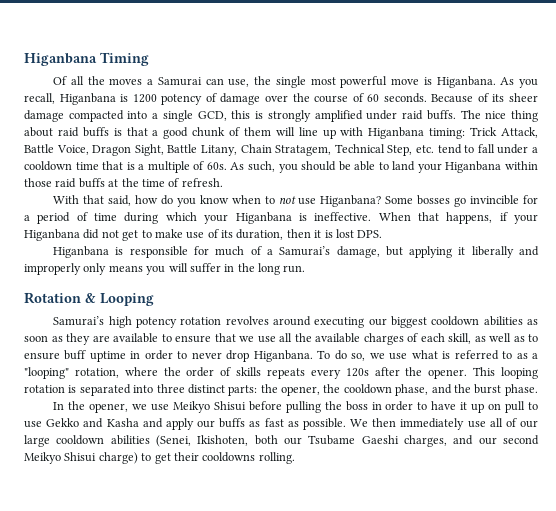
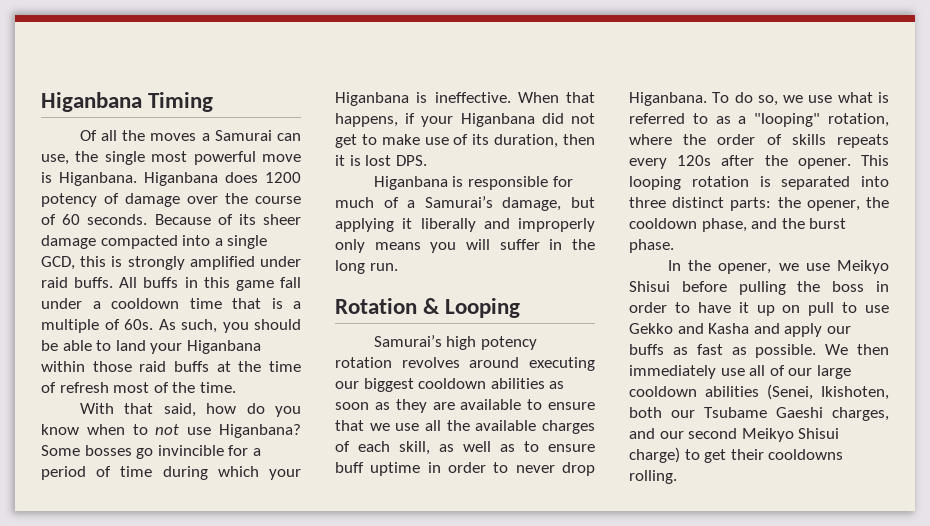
- As you recall, Higanbana is 1200 potency of damage over the course of 60 seconds.
+ Higanbana does 1200 potency of damage over the course of 60 seconds.
- The nice thing about raid buffs is that a good chunk of them will line up with Higanbana timing: Trick Attack, Battle Voice, Dragon Sight, Battle Litany, Chain Stratagem, Technical Step, etc. tend to fall under a cooldown time that is a multiple of 60s.
+ All buffs in this game fall under a cooldown time that is a multiple of 60s.
- As such, you should be able to land your Higanbana within those raid buffs at the time of refresh.
+ As such, you should be able to land your Higanbana within those raid buffs at the time of refresh most of the time.

